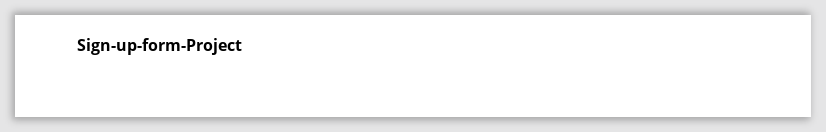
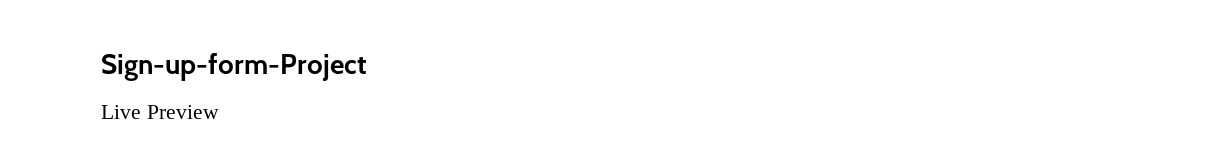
+ Live Preview

